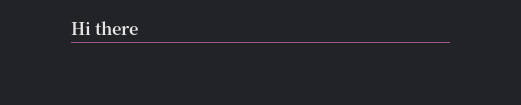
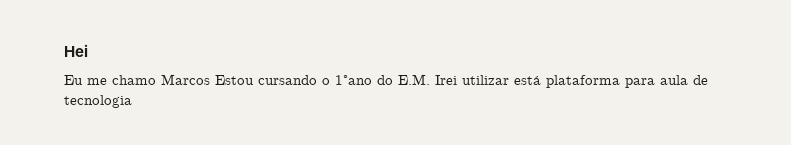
- Hi there
+ Hei
+ Eu me chamo Marcos Estou cursando o 1°ano do E.M. Irei utilizar está plataforma para aula de tecnologia

